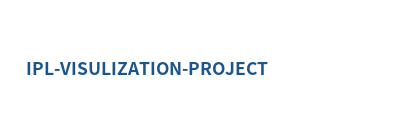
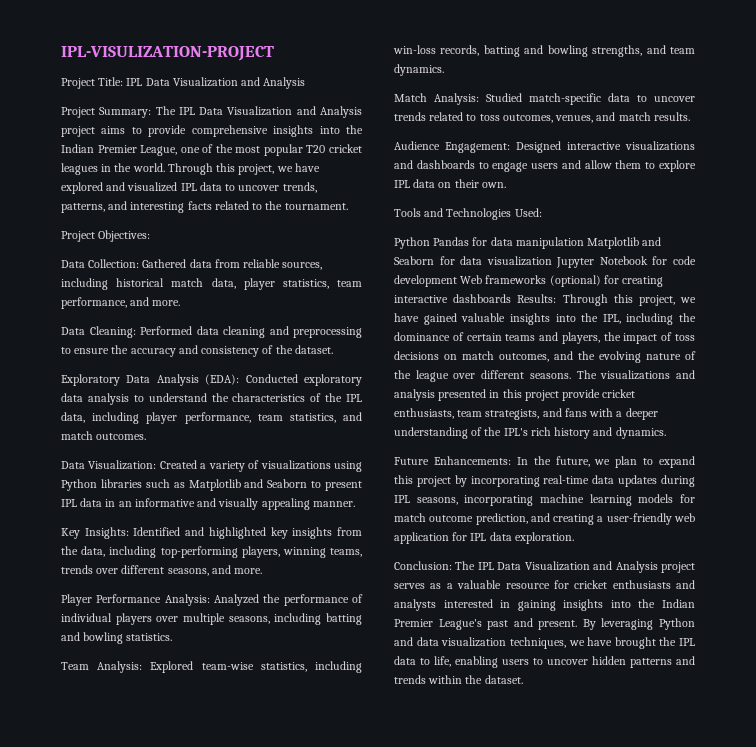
+ Project Title: IPL Data Visualization and Analysis
+ Project Summary: The IPL Data Visualization and Analysis project aims to provide comprehensive insights into the Indian Premier League, one of the most popular T20 cricket leagues in the world. Through this project, we have explored and visualized IPL data to uncover trends, patterns, and interesting facts related to the tournament.
+ Project Objectives:
+ Data Collection: Gathered data from reliable sources, including historical match data, player statistics, team performance, and more.
+ Data Cleaning: Performed data cleaning and preprocessing to ensure the accuracy and consistency of the dataset.
+ Exploratory Data Analysis (EDA): Conducted exploratory data analysis to understand the characteristics of the IPL data, including player performance, team statistics, and match outcomes.
+ Data Visualization: Created a variety of visualizations using Python libraries such as Matplotlib and Seaborn to present IPL data in an informative and visually appealing manner.
+ Key Insights: Identified and highlighted key insights from the data, including top-performing players, winning teams, trends over different seasons, and more.
+ Player Performance Analysis: Analyzed the performance of individual players over multiple seasons, including batting and bowling statistics.
+ Team Analysis: Explored team-wise statistics, including win-loss records, batting and bowling strengths, and team dynamics.
+ Match Analysis: Studied match-specific data to uncover trends related to toss outcomes, venues, and match results.
+ Audience Engagement: Designed interactive visualizations and dashboards to engage users and allow them to explore IPL data on their own.
+ Tools and Technologies Used:
+ Python Pandas for data manipulation Matplotlib and Seaborn for data visualization Jupyter Notebook for code development Web frameworks (optional) for creating interactive dashboards Results: Through this project, we have gained valuable insights into the IPL, including the dominance of certain teams and players, the impact of toss decisions on match outcomes, and the evolving nature of the league over different seasons. The visualizations and analysis presented in this project provide cricket enthusiasts, team strategists, and fans with a deeper understanding of the IPL's rich history and dynamics.
+ Future Enhancements: In the future, we plan to expand this project by incorporating real-time data updates during IPL seasons, incorporating machine learning models for match outcome prediction, and creating a user-friendly web application for IPL data exploration.
+ Conclusion: The IPL Data Visualization and Analysis project serves as a valuable resource for cricket enthusiasts and analysts interested in gaining insights into the Indian Premier League's past and present. By leveraging Python and data visualization techniques, we have brought the IPL data to life, enabling users to uncover hidden patterns and trends within the dataset.

